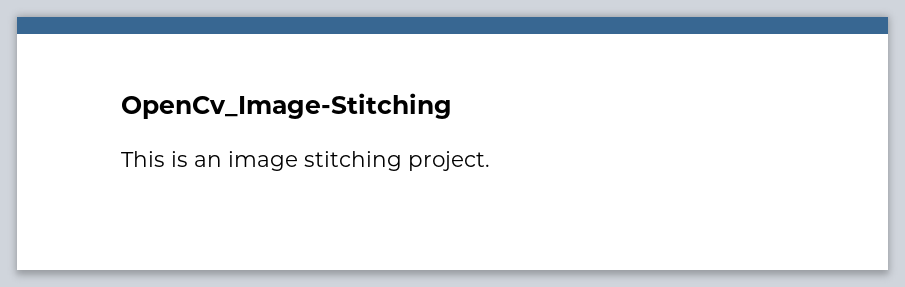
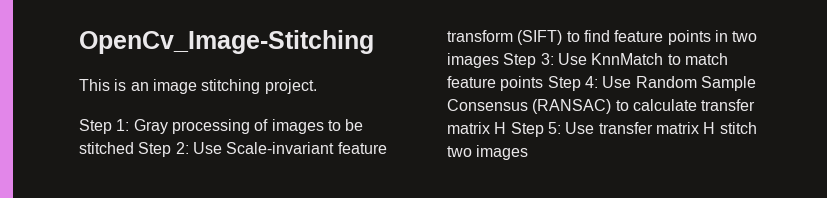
+ Step 1: Gray processing of images to be stitched Step 2: Use Scale-invariant feature transform (SIFT) to find feature points in two images Step 3: Use KnnMatch to match feature points Step 4: Use Random Sample Consensus (RANSAC) to calculate transfer matrix H Step 5: Use transfer matrix H stitch two images

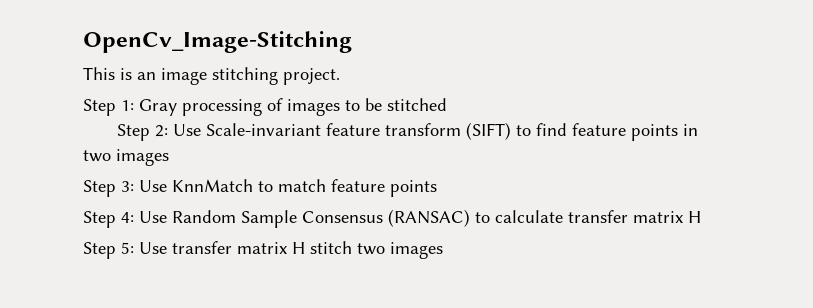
- Step 1: Gray processing of images to be stitched Step 2: Use Scale-invariant feature transform (SIFT) to find feature points in two images Step 3: Use KnnMatch to match feature points Step 4: Use Random Sample Consensus (RANSAC) to calculate transfer matrix H Step 5: Use transfer matrix H stitch two images
+ Step 1: Gray processing of images to be stitched
+ Step 2: Use Scale-invariant feature transform (SIFT) to find feature points in two images
+ Step 3: Use KnnMatch to match feature points
+ Step 4: Use Random Sample Consensus (RANSAC) to calculate transfer matrix H
+ Step 5: Use transfer matrix H stitch two images

